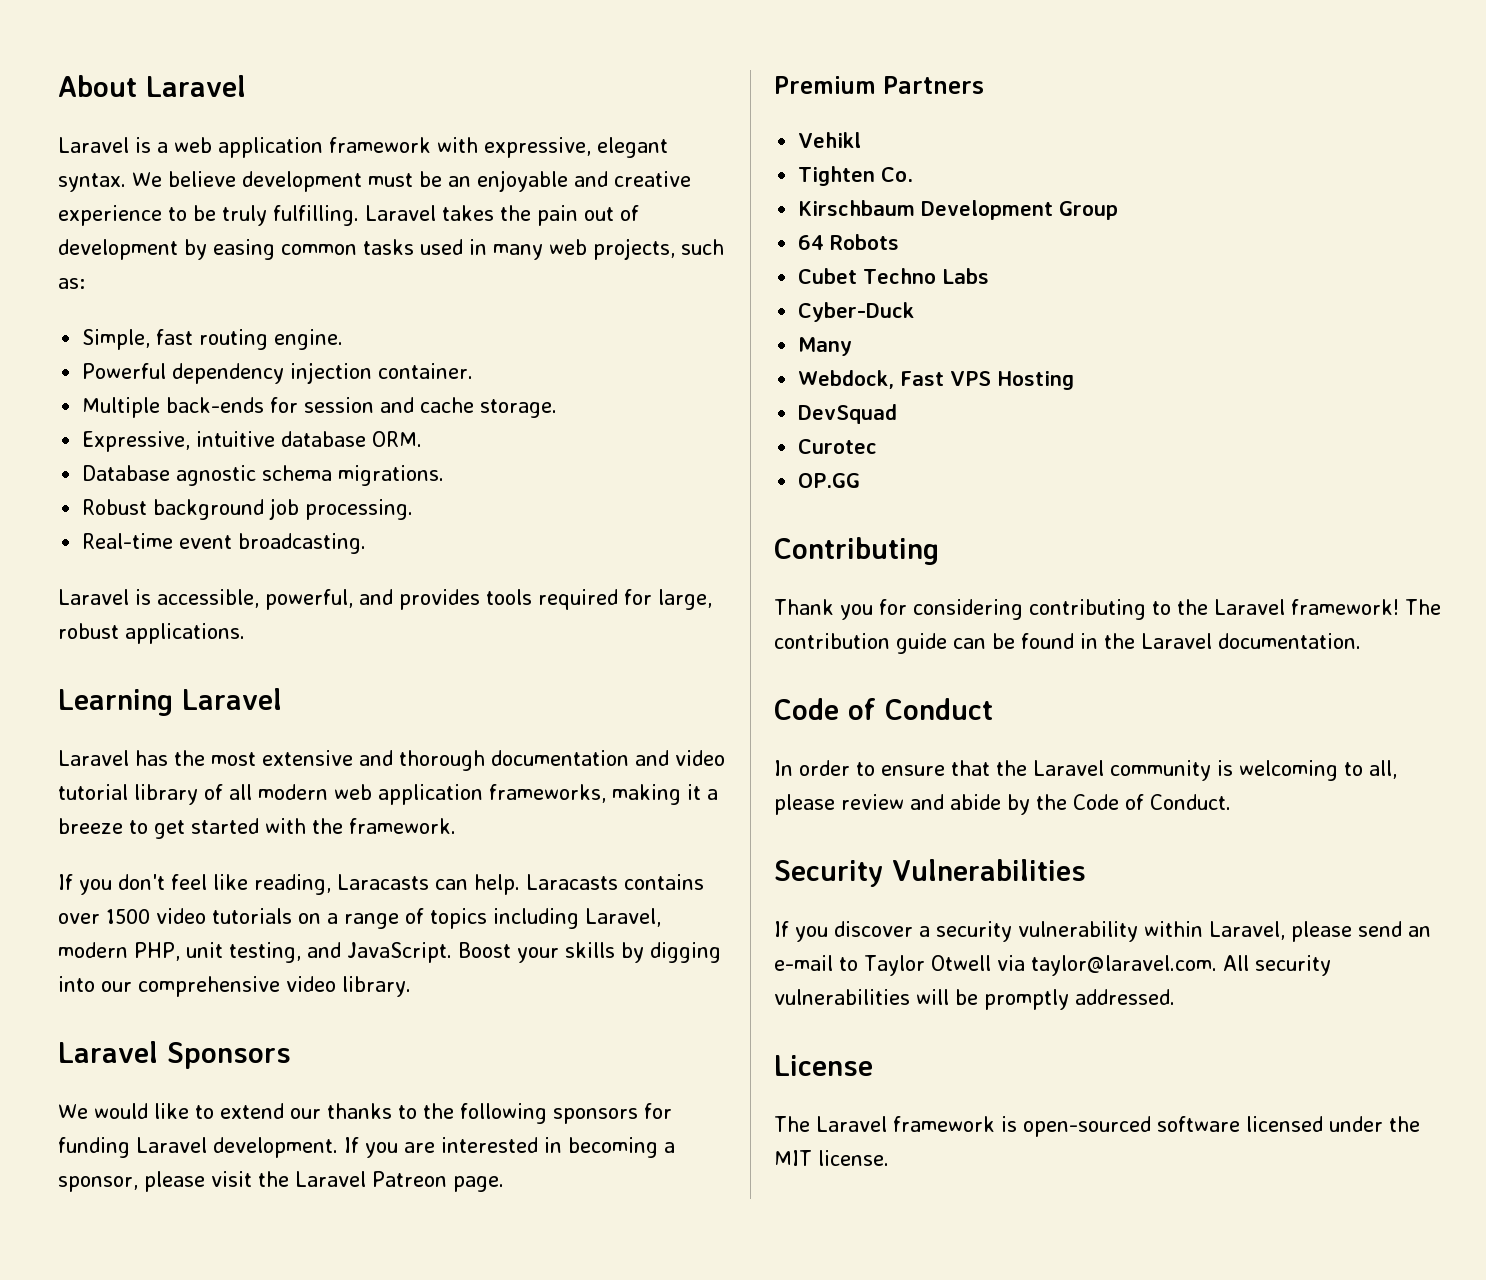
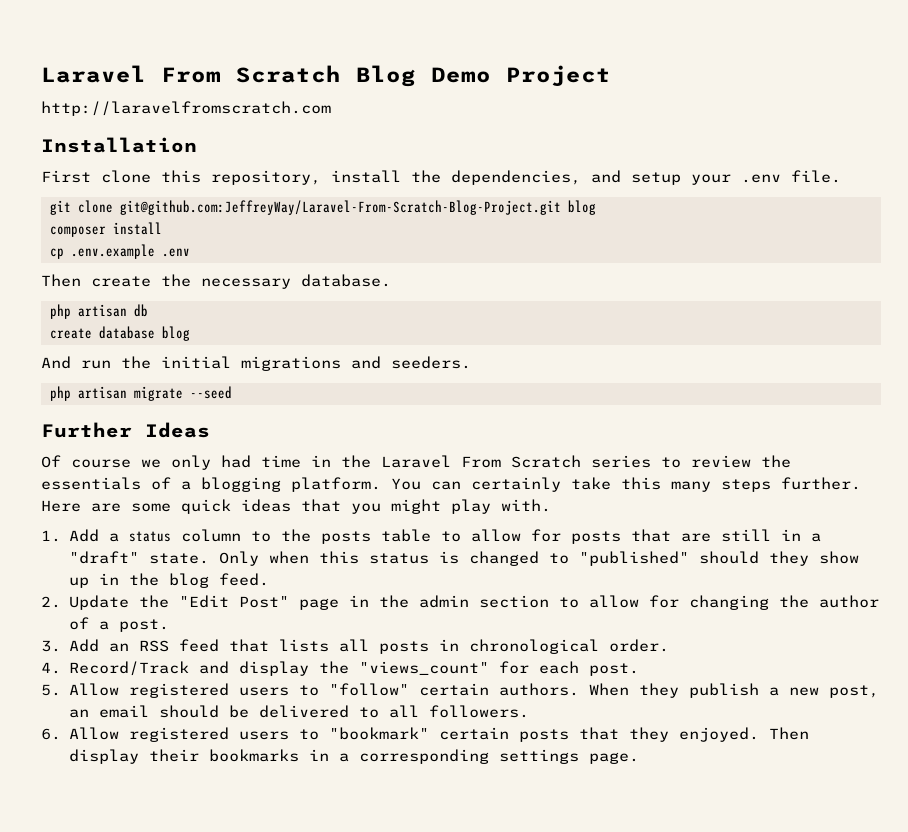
- About Laravel
- Laravel is a web application framework with expressive, elegant syntax. We believe development must be an enjoyable and creative experience to be truly fulfilling. Laravel takes the pain out of development by easing common tasks used in many web projects, such as:
- Simple, fast routing engine.
- Powerful dependency injection container.
- Multiple back-ends for session and cache storage.
- Expressive, intuitive database ORM.
- Database agnostic schema migrations.
- Robust background job processing.
- Real-time event broadcasting.
- Laravel is accessible, powerful, and provides tools required for large, robust applications.
- Learning Laravel
- Laravel has the most extensive and thorough documentation and video tutorial library of all modern web application frameworks, making it a breeze to get started with the framework.
- If you don't feel like reading, Laracasts can help. Laracasts contains over 1500 video tutorials on a range of topics including Laravel, modern PHP, unit testing, and JavaScript. Boost your skills by digging into our comprehensive video library.
- Laravel Sponsors
- We would like to extend our thanks to the following sponsors for funding Laravel development. If you are interested in becoming a sponsor, please visit the Laravel Patreon page.
- Premium Partners
- Vehikl
- Tighten Co.
- Kirschbaum Development Group
- 64 Robots
- Cubet Techno Labs
- Cyber-Duck
- Many
- Webdock, Fast VPS Hosting
- DevSquad
- Curotec
- OP.GG
- Contributing
- Thank you for considering contributing to the Laravel framework! The contribution guide can be found in the Laravel documentation.
- Code of Conduct
- In order to ensure that the Laravel community is welcoming to all, please review and abide by the Code of Conduct.
- Security Vulnerabilities
- If you discover a security vulnerability within Laravel, please send an e-mail to Taylor Otwell via taylor@laravel.com. All security vulnerabilities will be promptly addressed.
- License
- The Laravel framework is open-sourced software licensed under the MIT license.
+ Laravel From Scratch Blog Demo Project
+ http://laravelfromscratch.com
+ Installation
+ First clone this repository, install the dependencies, and setup your .env file.
+ git clone git@github.com:JeffreyWay/Laravel-From-Scratch-Blog-Project.git blog
+ composer install
+ cp .env.example .env
+ Then create the necessary database.
+ php artisan db
+ create database blog
+ And run the initial migrations and seeders.
+ php artisan migrate --seed
+ Further Ideas
+ Of course we only had time in the Laravel From Scratch series to review the essentials of a blogging platform. You can certainly take this many steps further. Here are some quick ideas that you might play with.
+ 1. Add a status column to the posts table to allow for posts that are still in a "draft" state. Only when this status is changed to "published" should they show up in the blog feed.
+ 2. Update the "Edit Post" page in the admin section to allow for changing the author of a post.
+ 3. Add an RSS feed that lists all posts in chronological order.
+ 4. Record/Track and display the "views_count" for each post.
+ 5. Allow registered users to "follow" certain authors. When they publish a new post, an email should be delivered to all followers.
+ 6. Allow registered users to "bookmark" certain posts that they enjoyed. Then display their bookmarks in a corresponding settings page.

